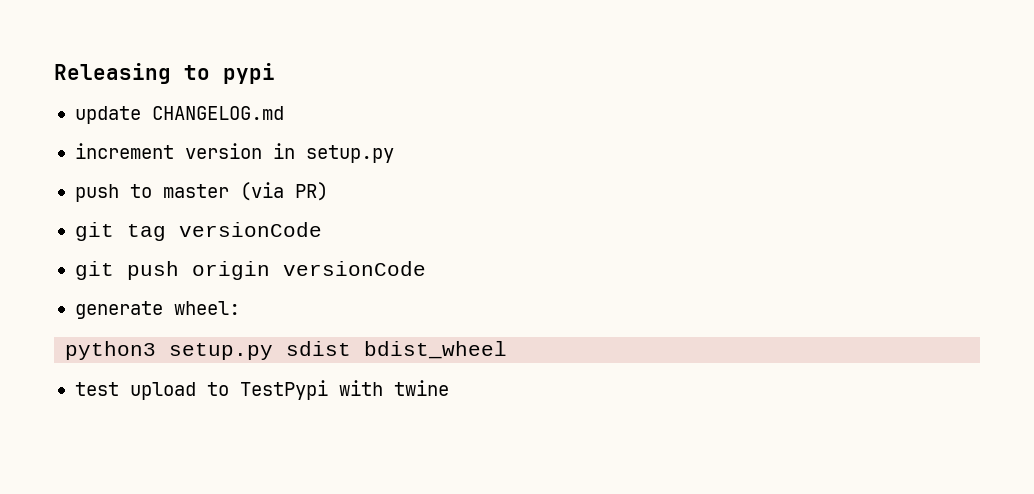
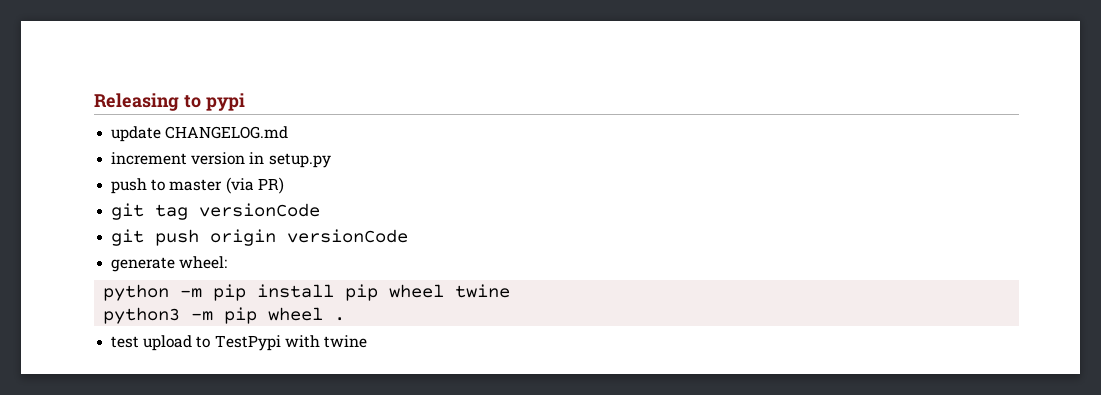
- python3 setup.py sdist bdist_wheel
+ python -m pip install pip wheel twine
+ python3 -m pip wheel .

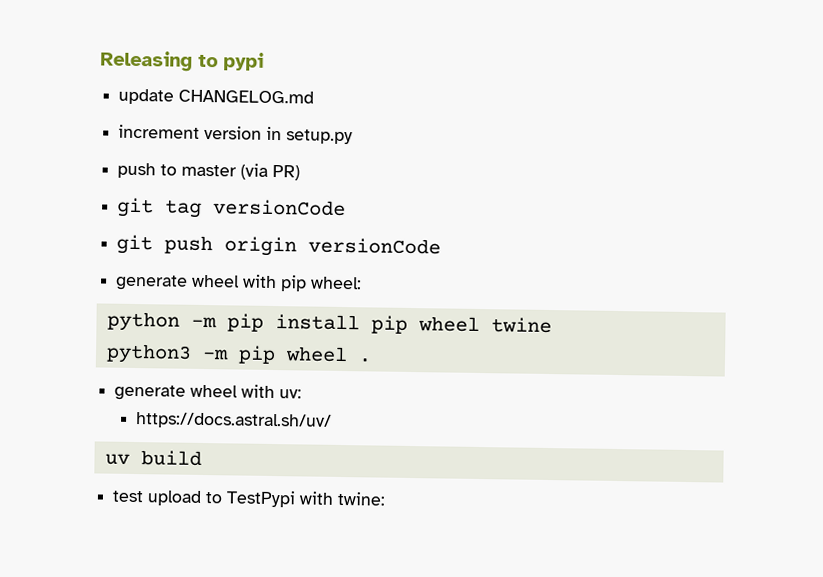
- generate wheel:
+ generate wheel with pip wheel:
+ generate wheel with uv:
+ https://docs.astral.sh/uv/
+ uv build
- test upload to TestPypi with twine
+ test upload to TestPypi with twine:

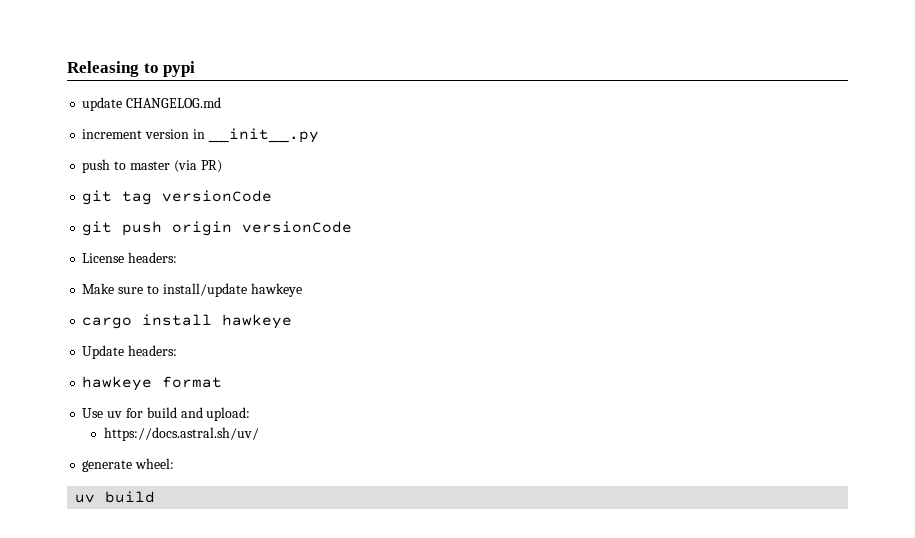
- increment version in setup.py
+ increment version in __init__.py
- generate wheel with pip wheel:
- python -m pip install pip wheel twine
- python3 -m pip wheel .
- generate wheel with uv:
+ License headers:
+ Make sure to install/update hawkeye
+ cargo install hawkeye
+ Update headers:
+ hawkeye format
+ Use uv for build and upload:
+ generate wheel:
- test upload to TestPypi with twine:

